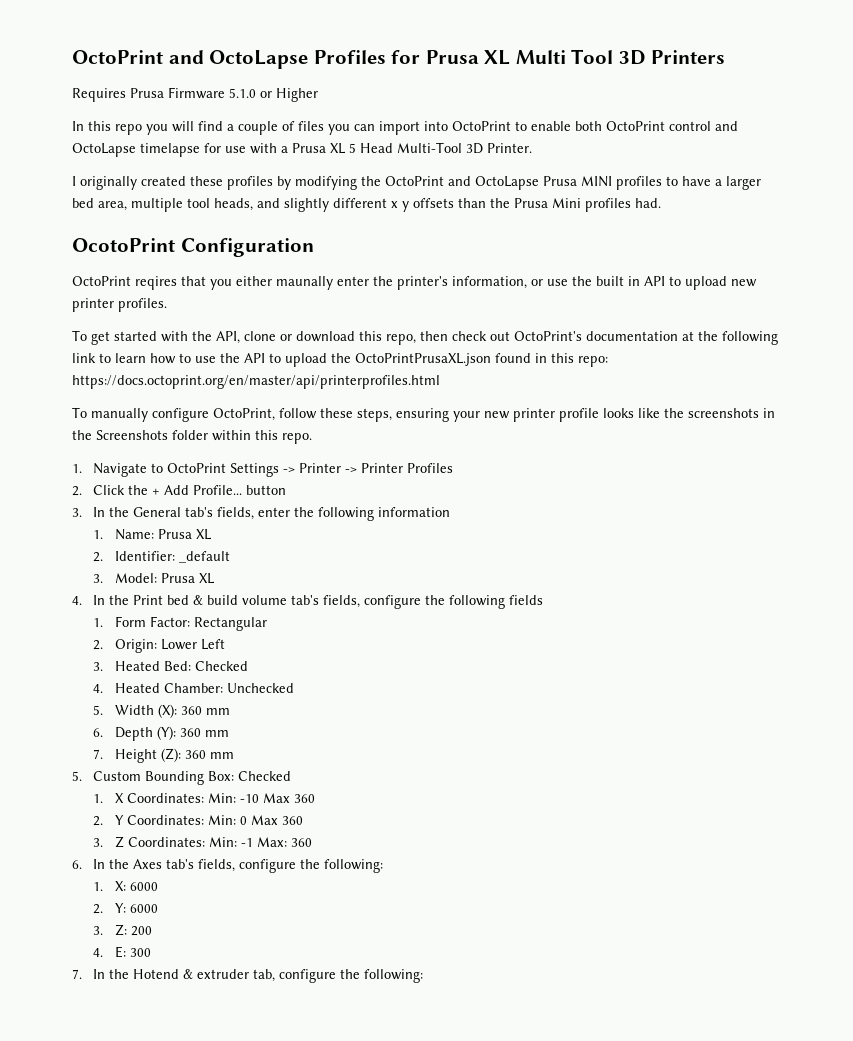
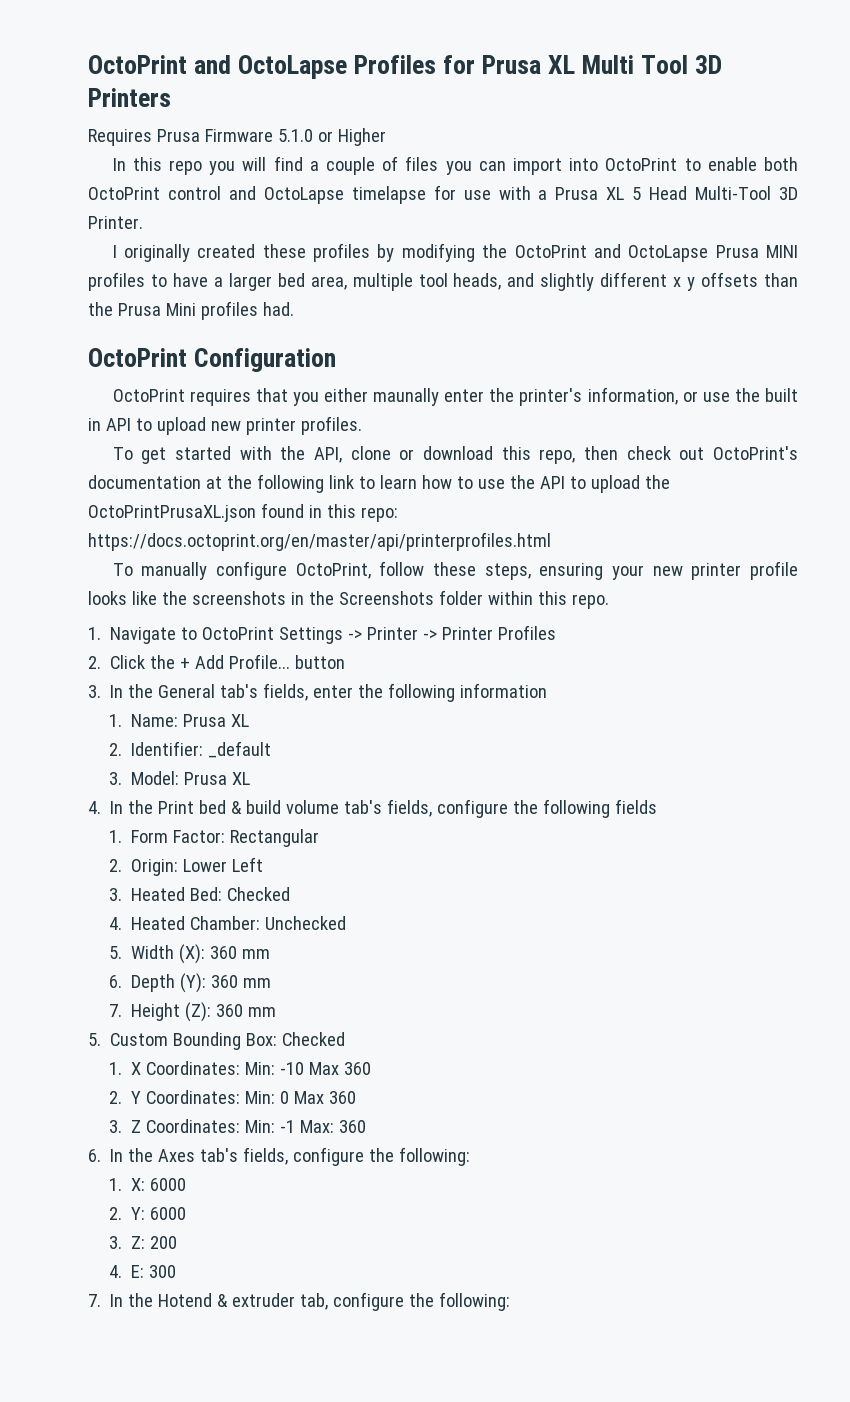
- OcotoPrint Configuration
+ OctoPrint Configuration
- OctoPrint reqires that you either maunally enter the printer's information, or use the built in API to upload new printer profiles.
+ OctoPrint requires that you either maunally enter the printer's information, or use the built in API to upload new printer profiles.

